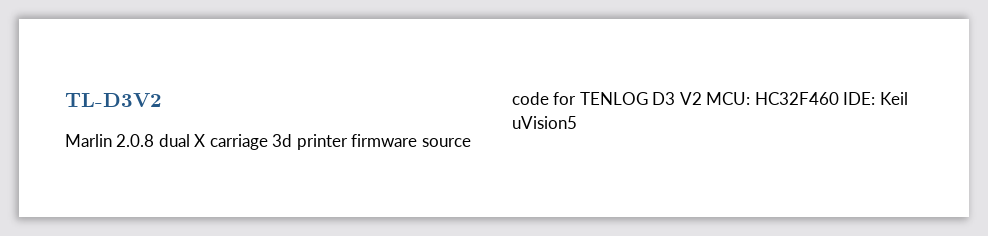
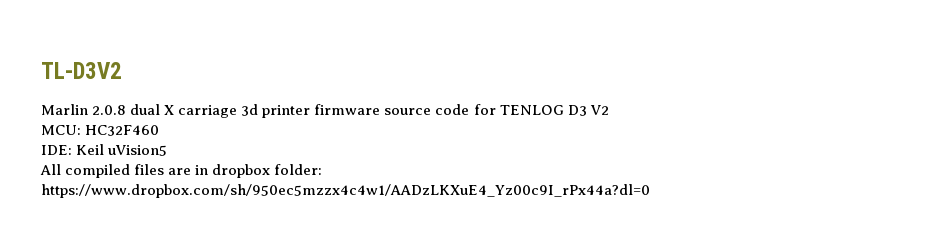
- Marlin 2.0.8 dual X carriage 3d printer firmware source code for TENLOG D3 V2 MCU: HC32F460 IDE: Keil uVision5
+ Marlin 2.0.8 dual X carriage 3d printer firmware source code for TENLOG D3 V2
+ MCU: HC32F460
+ IDE: Keil uVision5
+ All compiled files are in dropbox folder: https://www.dropbox.com/sh/950ec5mzzx4c4w1/AADzLKXuE4_Yz00c9I_rPx44a?dl=0

